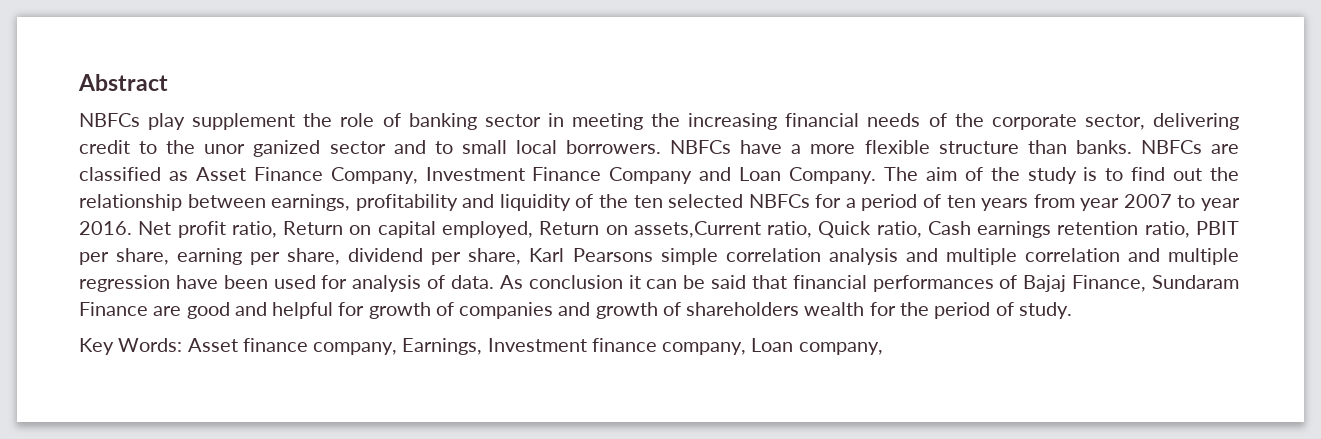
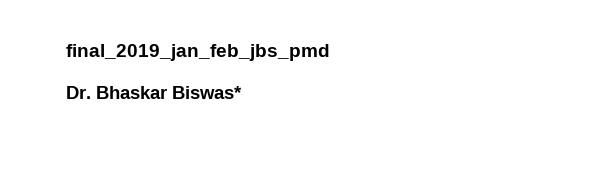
- Abstract
- NBFCs play supplement the role of banking sector in meeting the increasing financial needs of the corporate sector, delivering credit to the unor ganized sector and to small local borrowers. NBFCs have a more flexible structure than banks. NBFCs are classified as Asset Finance Company, Investment Finance Company and Loan Company. The aim of the study is to find out the relationship between earnings, profitability and liquidity of the ten selected NBFCs for a period of ten years from year 2007 to year 2016. Net profit ratio, Return on capital employed, Return on assets,Current ratio, Quick ratio, Cash earnings retention ratio, PBIT per share, earning per share, dividend per share, Karl Pearsons simple correlation analysis and multiple correlation and multiple regression have been used for analysis of data. As conclusion it can be said that financial performances of Bajaj Finance, Sundaram Finance are good and helpful for growth of companies and growth of shareholders wealth for the period of study.
- Key Words: Asset finance company, Earnings, Investment finance company, Loan company,
+ final_2019_jan_feb_jbs_pmd
+ Dr. Bhaskar Biswas*

